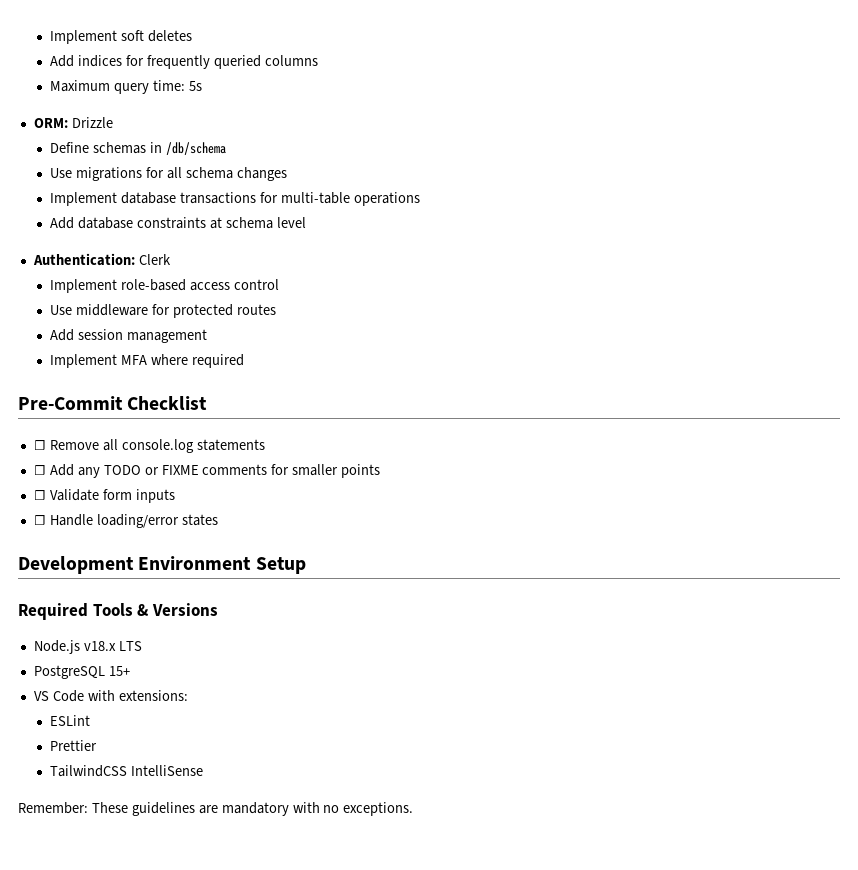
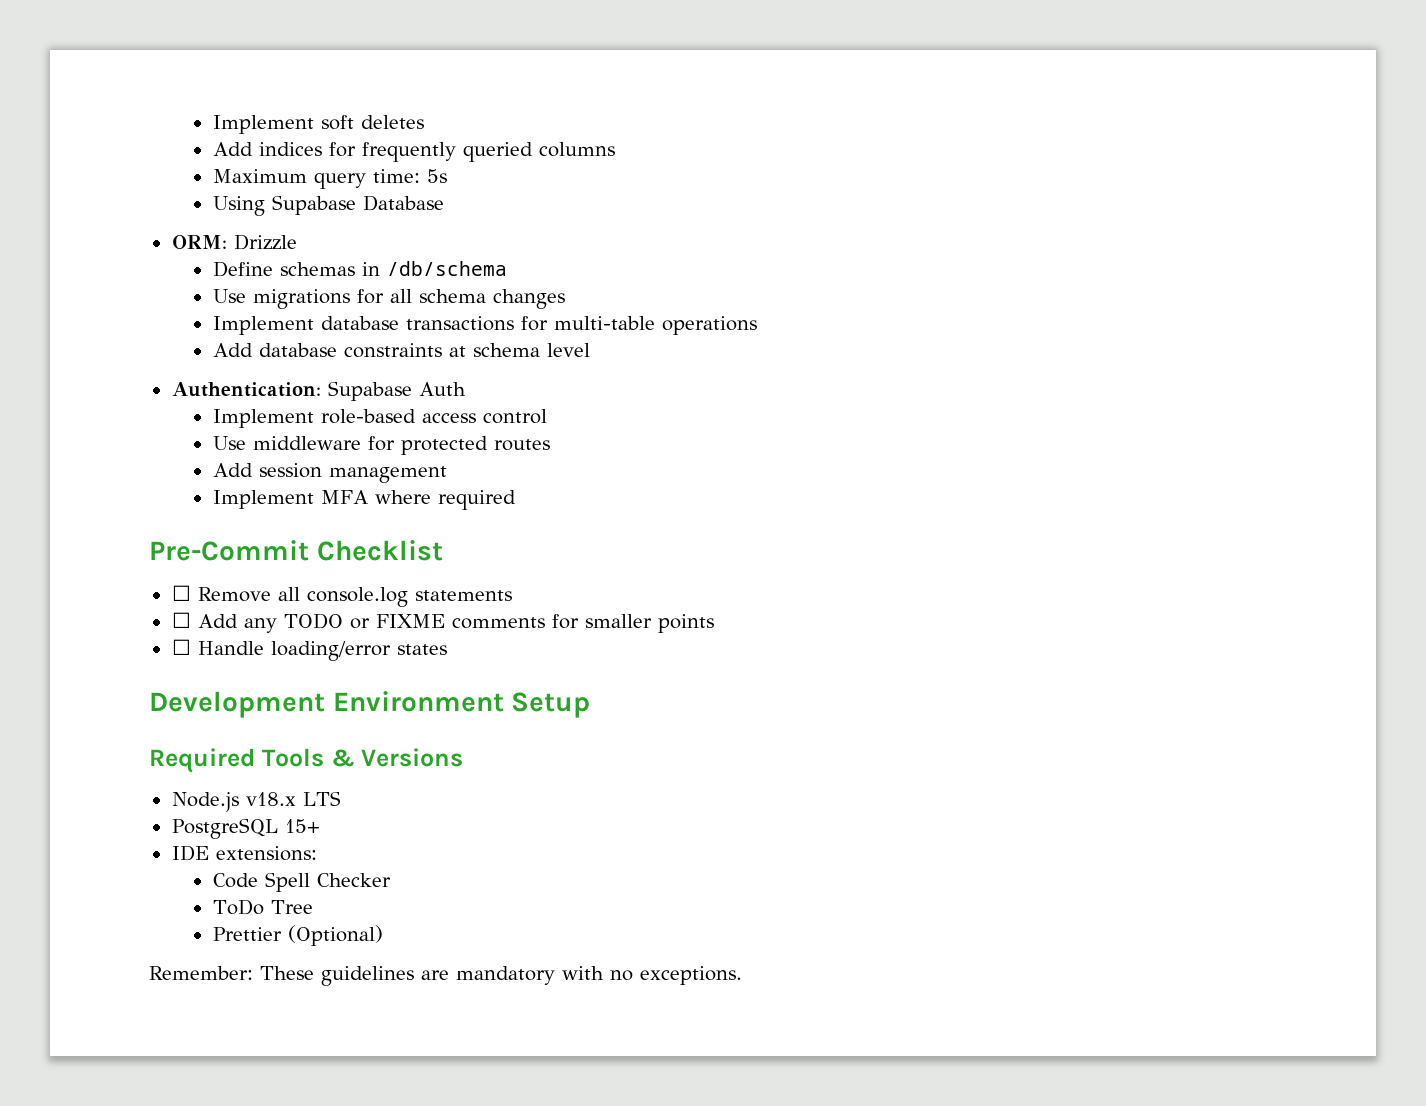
+ Using Supabase Database
- Authentication: Clerk
+ Authentication: Supabase Auth
- ☐ Validate form inputs
- VS Code with extensions:
- ESLint
+ IDE extensions:
+ Code Spell Checker
+ ToDo Tree
- Prettier
- TailwindCSS IntelliSense
+ Prettier (Optional)

